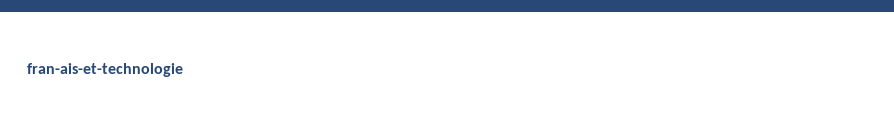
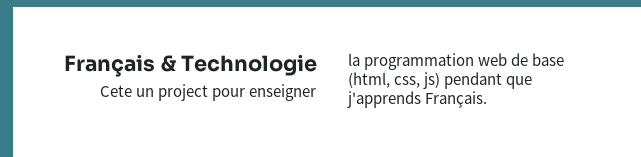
- fran-ais-et-technologie
+ Français & Technologie
+ Cete un project pour enseigner la programmation web de base (html, css, js) pendant que j'apprends Français.

